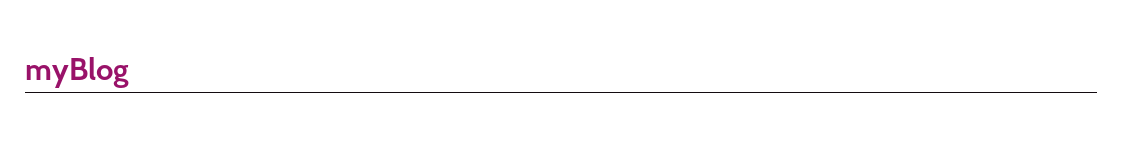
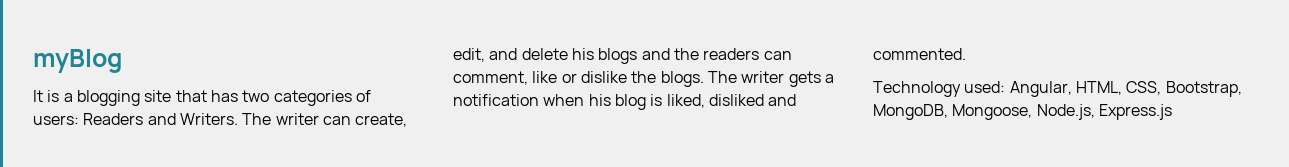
+ It is a blogging site that has two categories of users: Readers and Writers. The writer can create, edit, and delete his blogs and the readers can comment, like or dislike the blogs. The writer gets a notification when his blog is liked, disliked and commented.
+ Technology used: Angular, HTML, CSS, Bootstrap, MongoDB, Mongoose, Node.js, Express.js

